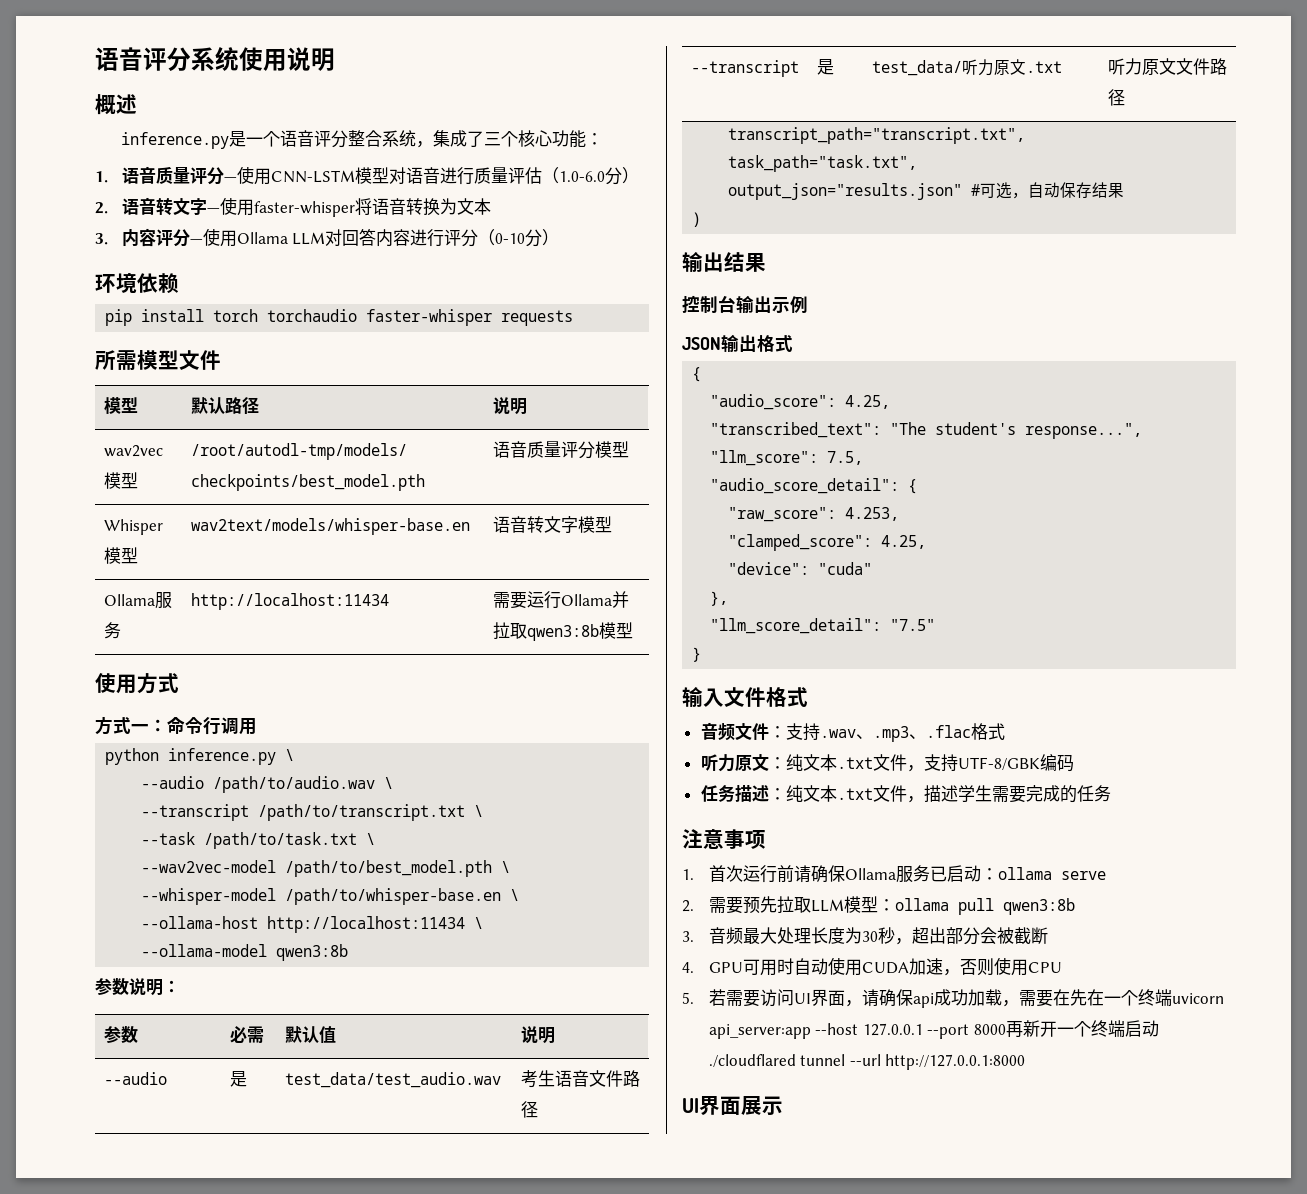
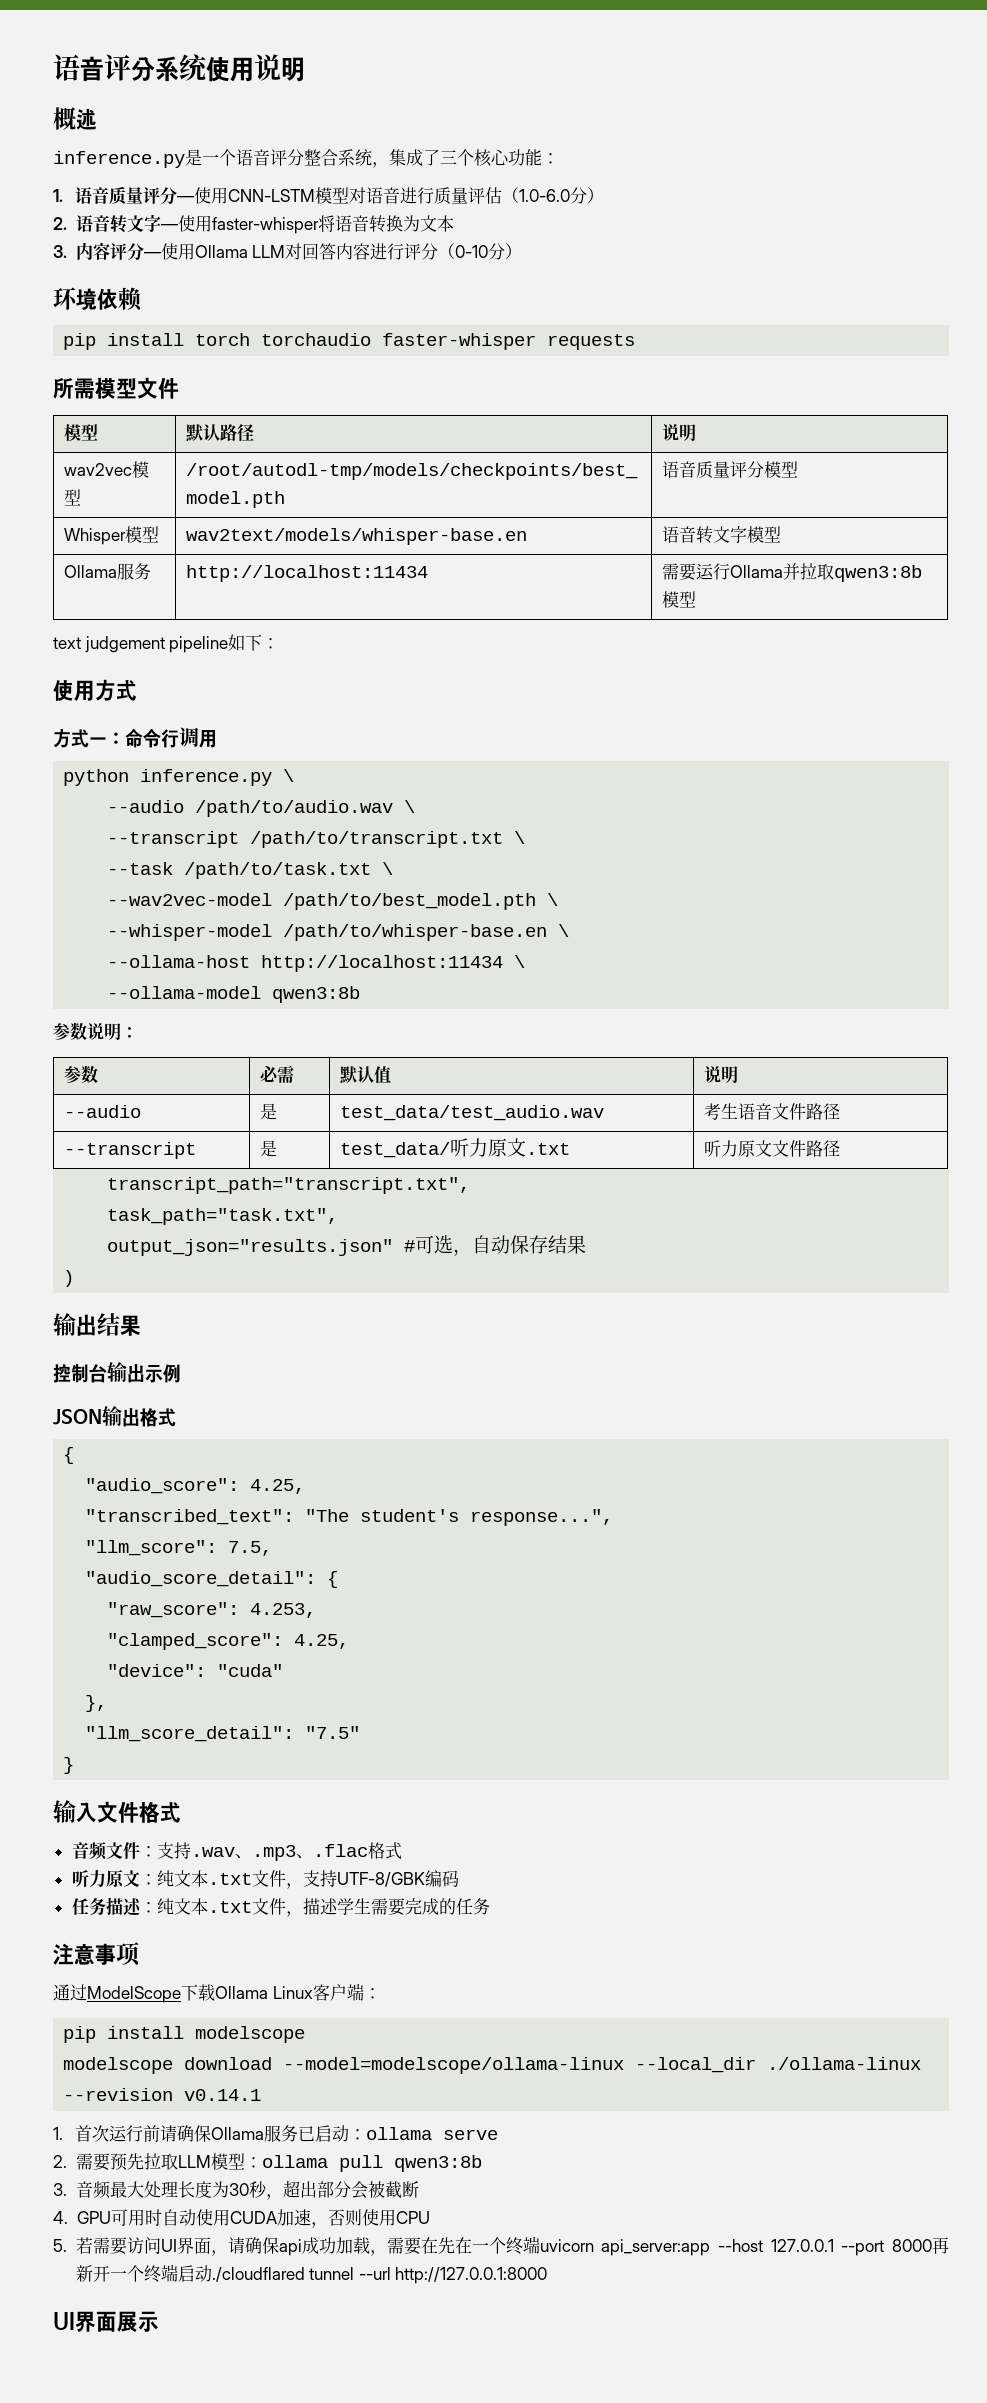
+ text judgement pipeline如下：
+ 通过ModelScope下载Ollama Linux客户端：
+ pip install modelscope
+ modelscope download --model=modelscope/ollama-linux --local_dir ./ollama-linux --revision v0.14.1

